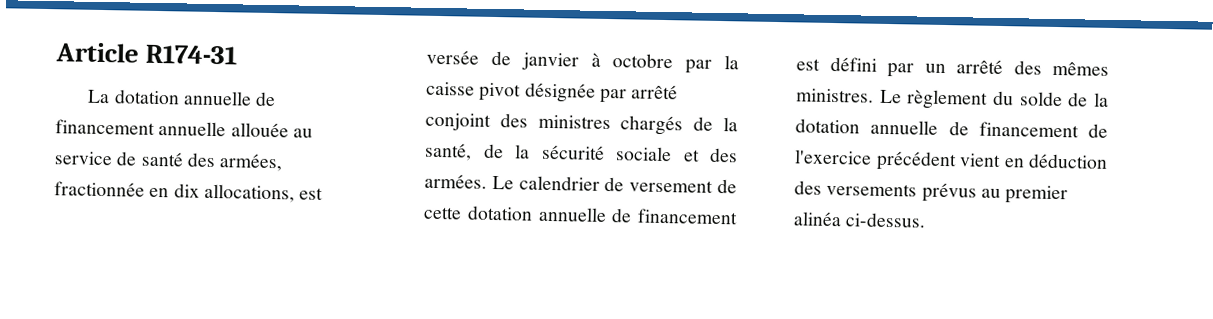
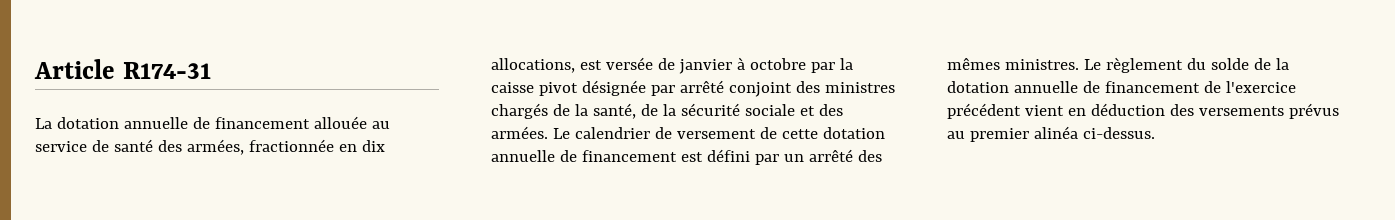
- La dotation annuelle de financement annuelle allouée au service de santé des armées, fractionnée en dix allocations, est versée de janvier à octobre par la caisse pivot désignée par arrêté conjoint des ministres chargés de la santé, de la sécurité sociale et des armées.
+ La dotation annuelle de financement allouée au service de santé des armées, fractionnée en dix allocations, est versée de janvier à octobre par la caisse pivot désignée par arrêté conjoint des ministres chargés de la santé, de la sécurité sociale et des armées.

